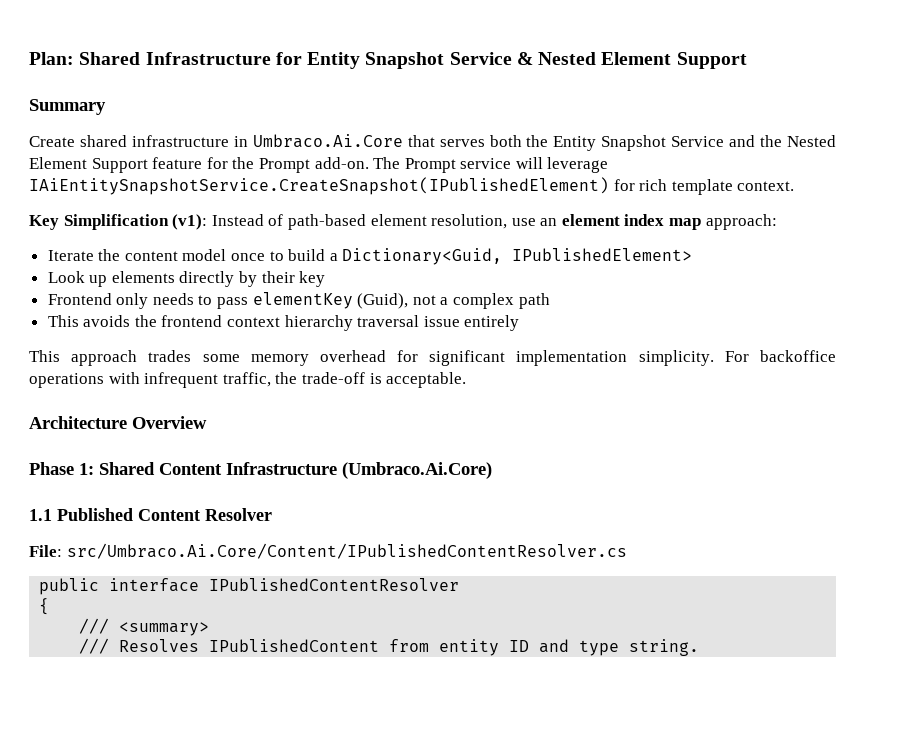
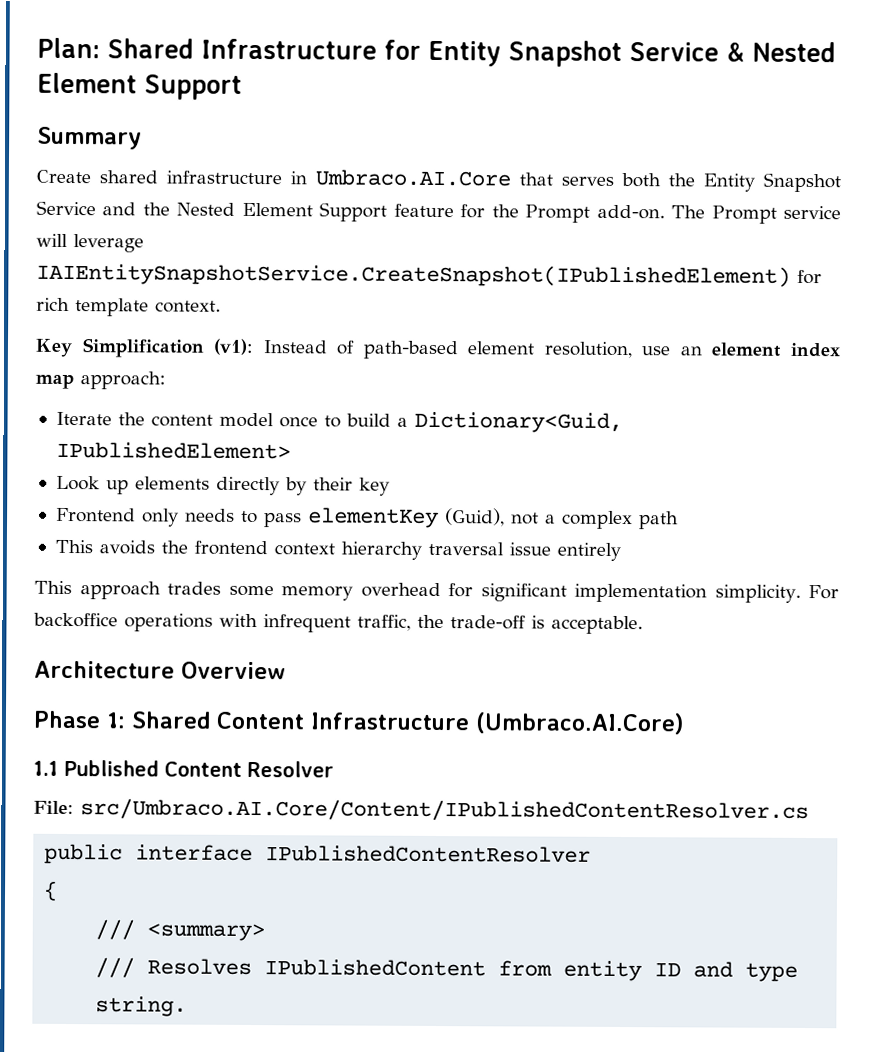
- Create shared infrastructure in Umbraco.Ai.Core that serves both the Entity Snapshot Service and the Nested Element Support feature for the Prompt add-on.
+ Create shared infrastructure in Umbraco.AI.Core that serves both the Entity Snapshot Service and the Nested Element Support feature for the Prompt add-on.
- The Prompt service will leverage IAiEntitySnapshotService.CreateSnapshot(IPublishedElement) for rich template context.
+ The Prompt service will leverage IAIEntitySnapshotService.CreateSnapshot(IPublishedElement) for rich template context.
- Phase 1: Shared Content Infrastructure (Umbraco.Ai.Core)
+ Phase 1: Shared Content Infrastructure (Umbraco.AI.Core)
- File: src/Umbraco.Ai.Core/Content/IPublishedContentResolver.cs
+ File: src/Umbraco.AI.Core/Content/IPublishedContentResolver.cs

